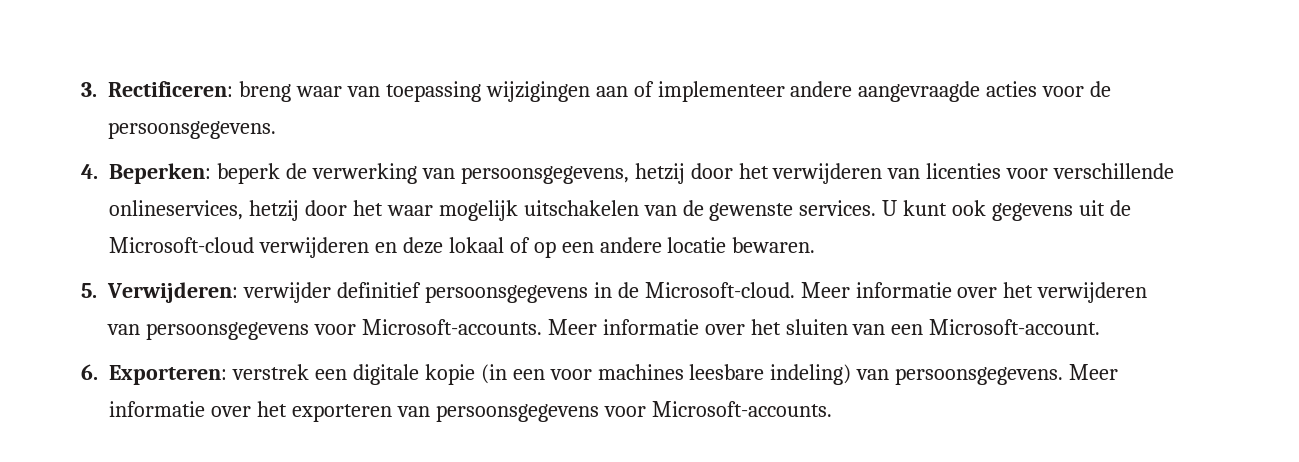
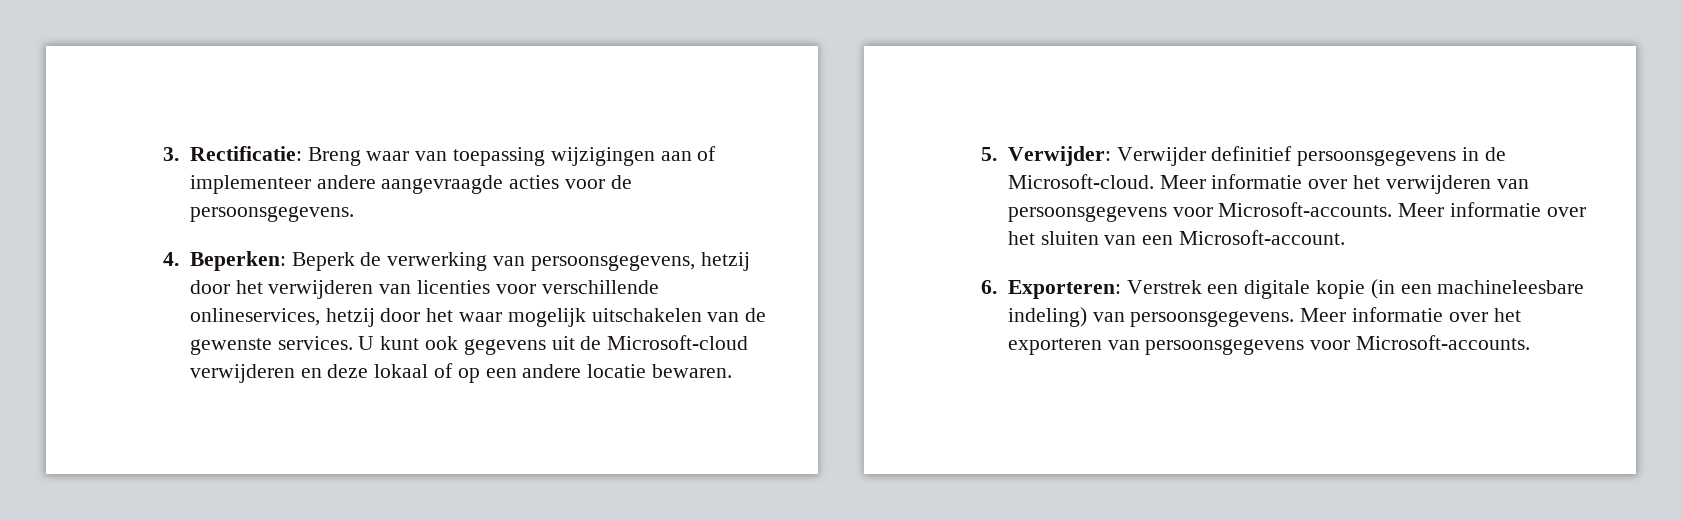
- 3. Rectificeren: breng waar van toepassing wijzigingen aan of implementeer andere aangevraagde acties voor de persoonsgegevens.
+ 3. Rectificatie: Breng waar van toepassing wijzigingen aan of implementeer andere aangevraagde acties voor de persoonsgegevens.
- 4. Beperken: beperk de verwerking van persoonsgegevens, hetzij door het verwijderen van licenties voor verschillende onlineservices, hetzij door het waar mogelijk uitschakelen van de gewenste services.
+ 4. Beperken: Beperk de verwerking van persoonsgegevens, hetzij door het verwijderen van licenties voor verschillende onlineservices, hetzij door het waar mogelijk uitschakelen van de gewenste services.
- 5. Verwijderen: verwijder definitief persoonsgegevens in de Microsoft-cloud.
+ 5. Verwijder: Verwijder definitief persoonsgegevens in de Microsoft-cloud.
- 6. Exporteren: verstrek een digitale kopie (in een voor machines leesbare indeling) van persoonsgegevens.
+ 6. Exporteren: Verstrek een digitale kopie (in een machineleesbare indeling) van persoonsgegevens.

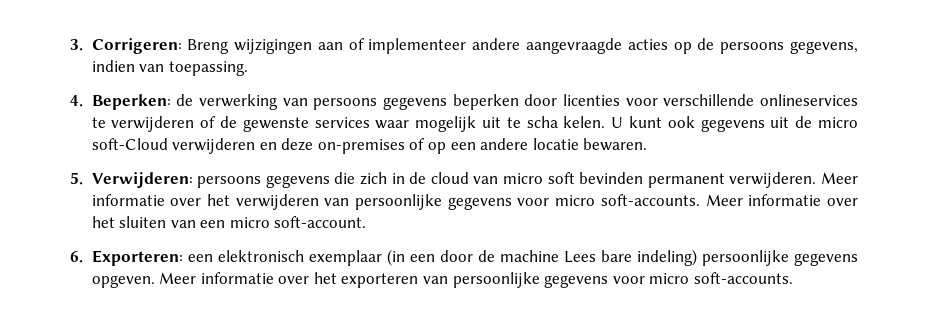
- 3. Rectificatie: Breng waar van toepassing wijzigingen aan of implementeer andere aangevraagde acties voor de persoonsgegevens.
+ 3. Corrigeren: Breng wijzigingen aan of implementeer andere aangevraagde acties op de persoons gegevens, indien van toepassing.
- 4. Beperken: Beperk de verwerking van persoonsgegevens, hetzij door het verwijderen van licenties voor verschillende onlineservices, hetzij door het waar mogelijk uitschakelen van de gewenste services.
+ 4. Beperken: de verwerking van persoons gegevens beperken door licenties voor verschillende onlineservices te verwijderen of de gewenste services waar mogelijk uit te scha kelen.
- U kunt ook gegevens uit de Microsoft-cloud verwijderen en deze lokaal of op een andere locatie bewaren.
+ U kunt ook gegevens uit de micro soft-Cloud verwijderen en deze on-premises of op een andere locatie bewaren.
- 5. Verwijder: Verwijder definitief persoonsgegevens in de Microsoft-cloud.
+ 5. Verwijderen: persoons gegevens die zich in de cloud van micro soft bevinden permanent verwijderen.
- Meer informatie over het verwijderen van persoonsgegevens voor Microsoft-accounts.
+ Meer informatie over het verwijderen van persoonlijke gegevens voor micro soft-accounts.
- Meer informatie over het sluiten van een Microsoft-account.
+ Meer informatie over het sluiten van een micro soft-account.
- 6. Exporteren: Verstrek een digitale kopie (in een machineleesbare indeling) van persoonsgegevens.
+ 6. Exporteren: een elektronisch exemplaar (in een door de machine Lees bare indeling) persoonlijke gegevens opgeven.
- Meer informatie over het exporteren van persoonsgegevens voor Microsoft-accounts.
+ Meer informatie over het exporteren van persoonlijke gegevens voor micro soft-accounts.

